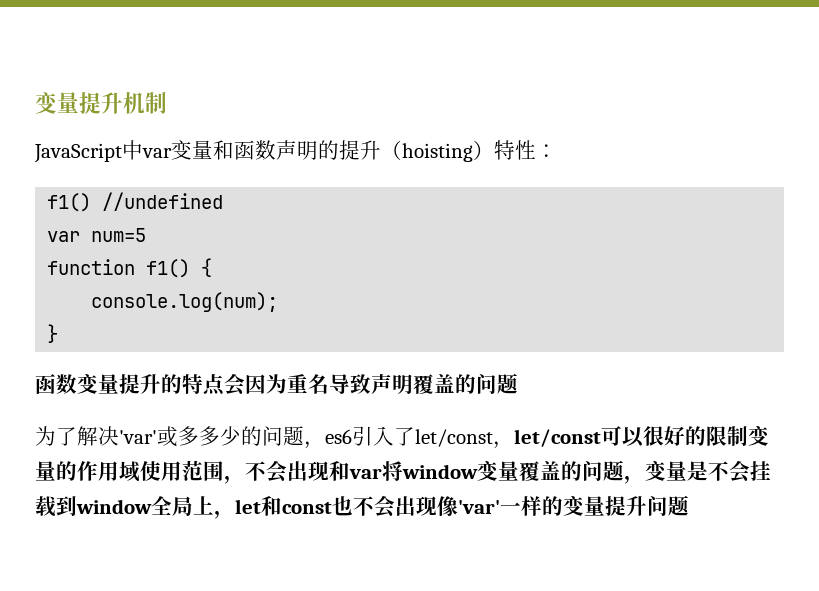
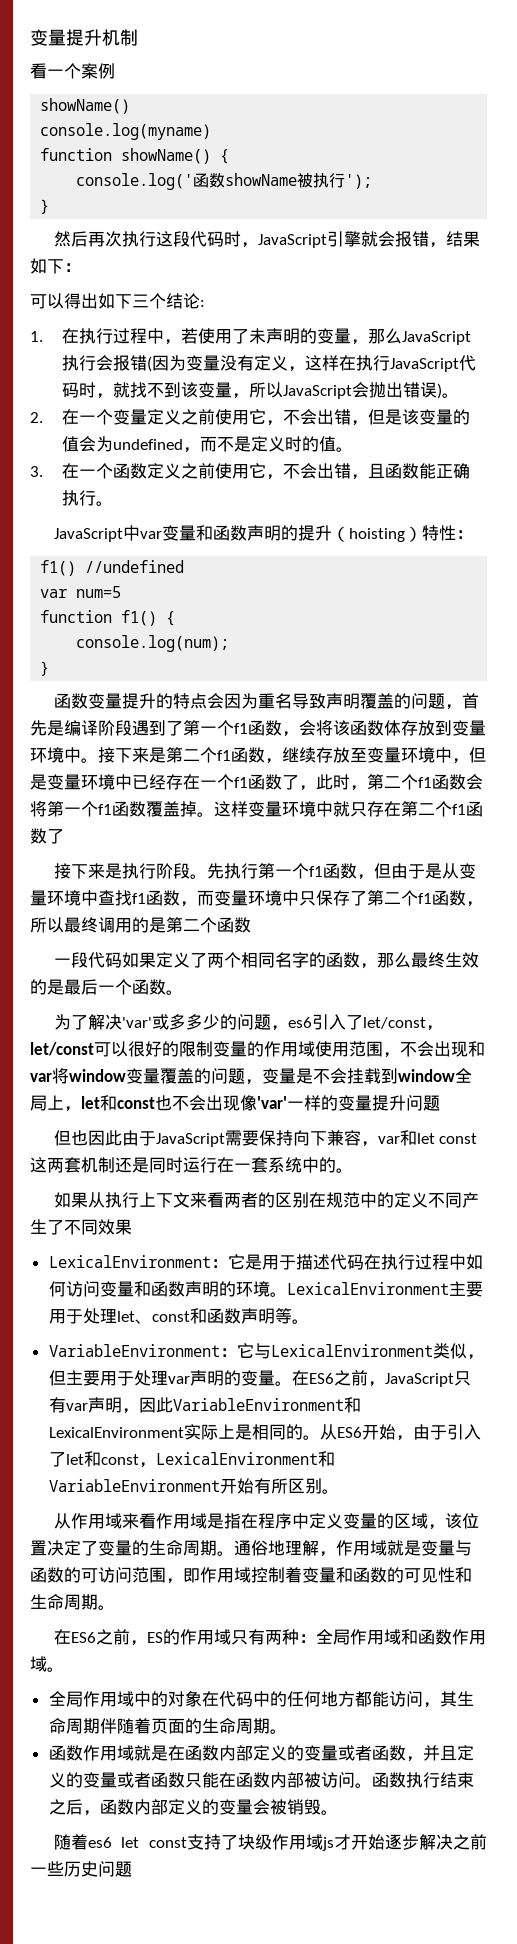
+ 看一个案例
+ showName()
+ console.log(myname)
+ function showName() {
+ console.log('函数showName被执行');
+ }
+ 然后再次执行这段代码时，JavaScript引擎就会报错，结果如下：
+ 可以得出如下三个结论:
+ 1.在执行过程中，若使用了未声明的变量，那么JavaScript执行会报错(因为变量没有定义，这样在执行JavaScript代码时，就找不到该变量，所以JavaScript会抛出错误)。
+ 2.在一个变量定义之前使用它，不会出错，但是该变量的值会为undefined，而不是定义时的值。
+ 3.在一个函数定义之前使用它，不会出错，且函数能正确执行。
- 函数变量提升的特点会因为重名导致声明覆盖的问题
+ 函数变量提升的特点会因为重名导致声明覆盖的问题，首先是编译阶段遇到了第一个f1函数，会将该函数体存放到变量环境中。接下来是第二个f1函数，继续存放至变量环境中，但是变量环境中已经存在一个f1函数了，此时，第二个f1函数会将第一个f1函数覆盖掉。这样变量环境中就只存在第二个f1函数了
+ 接下来是执行阶段。先执行第一个f1函数，但由于是从变量环境中查找f1函数，而变量环境中只保存了第二个f1函数，所以最终调用的是第二个函数
+ 一段代码如果定义了两个相同名字的函数，那么最终生效的是最后一个函数。
+ 但也因此由于JavaScript需要保持向下兼容，var和let const这两套机制还是同时运行在一套系统中的。
+ 如果从执行上下文来看两者的区别在规范中的定义不同产生了不同效果
+ LexicalEnvironment：它是用于描述代码在执行过程中如何访问变量和函数声明的环境。LexicalEnvironment主要用于处理let、const和函数声明等。
+ VariableEnvironment：它与LexicalEnvironment类似，但主要用于处理var声明的变量。在ES6之前，JavaScript只有var声明，因此VariableEnvironment和LexicalEnvironment实际上是相同的。从ES6开始，由于引入了let和const，LexicalEnvironment和VariableEnvironment开始有所区别。
+ 从作用域来看作用域是指在程序中定义变量的区域，该位置决定了变量的生命周期。通俗地理解，作用域就是变量与函数的可访问范围，即作用域控制着变量和函数的可见性和生命周期。
+ 在ES6之前，ES的作用域只有两种：全局作用域和函数作用域。
+ 全局作用域中的对象在代码中的任何地方都能访问，其生命周期伴随着页面的生命周期。
+ 函数作用域就是在函数内部定义的变量或者函数，并且定义的变量或者函数只能在函数内部被访问。函数执行结束之后，函数内部定义的变量会被销毁。
+ 随着es6 let const支持了块级作用域js才开始逐步解决之前一些历史问题

